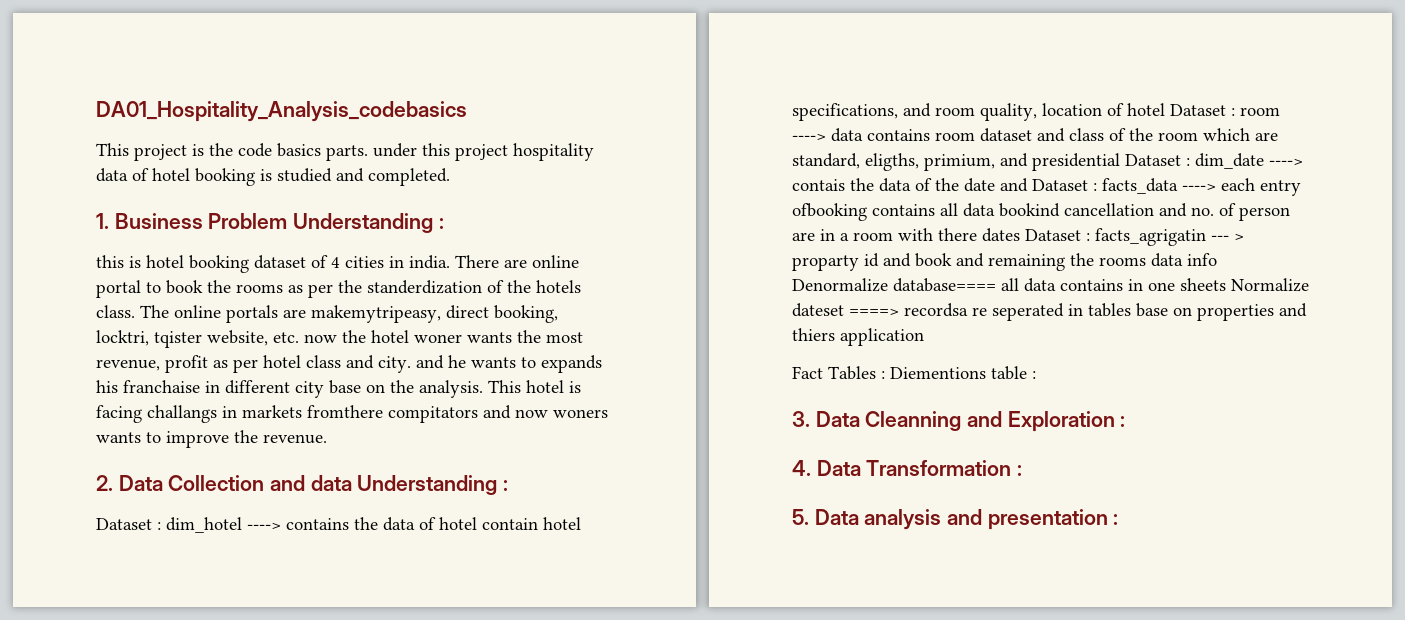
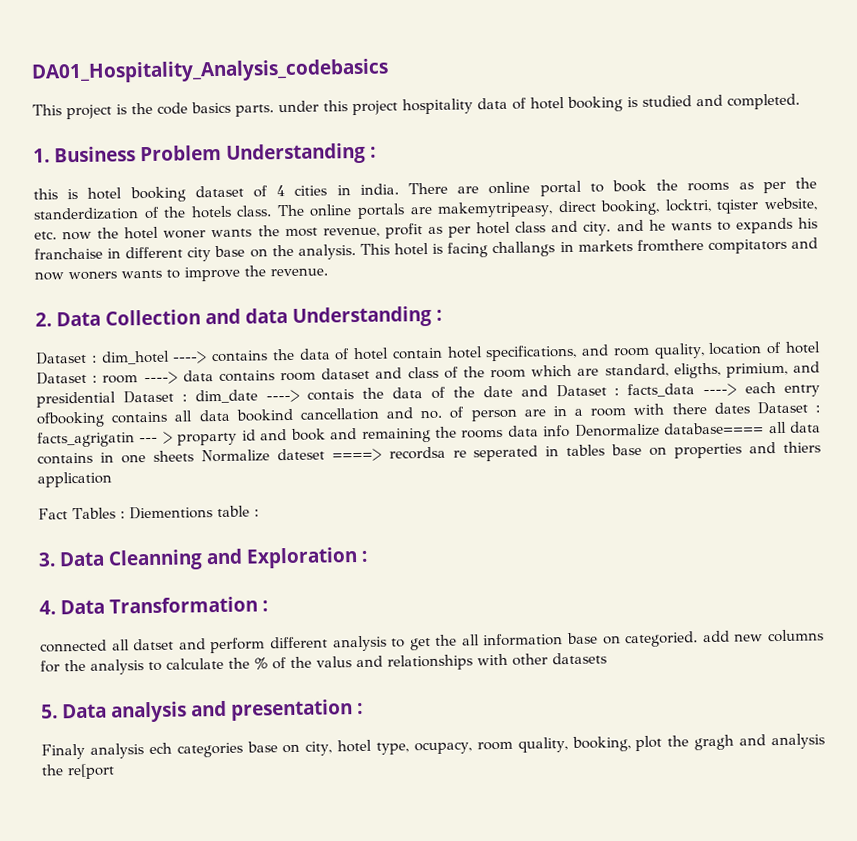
+ connected all datset and perform different analysis to get the all information base on categoried. add new columns for the analysis to calculate the % of the valus and relationships with other datasets
+ Finaly analysis ech categories base on city, hotel type, ocupacy, room quality, booking, plot the gragh and analysis the re[port

